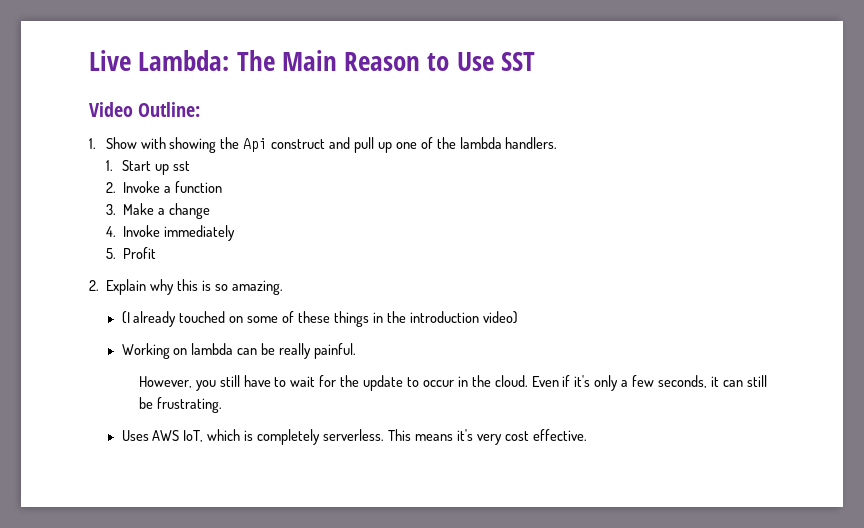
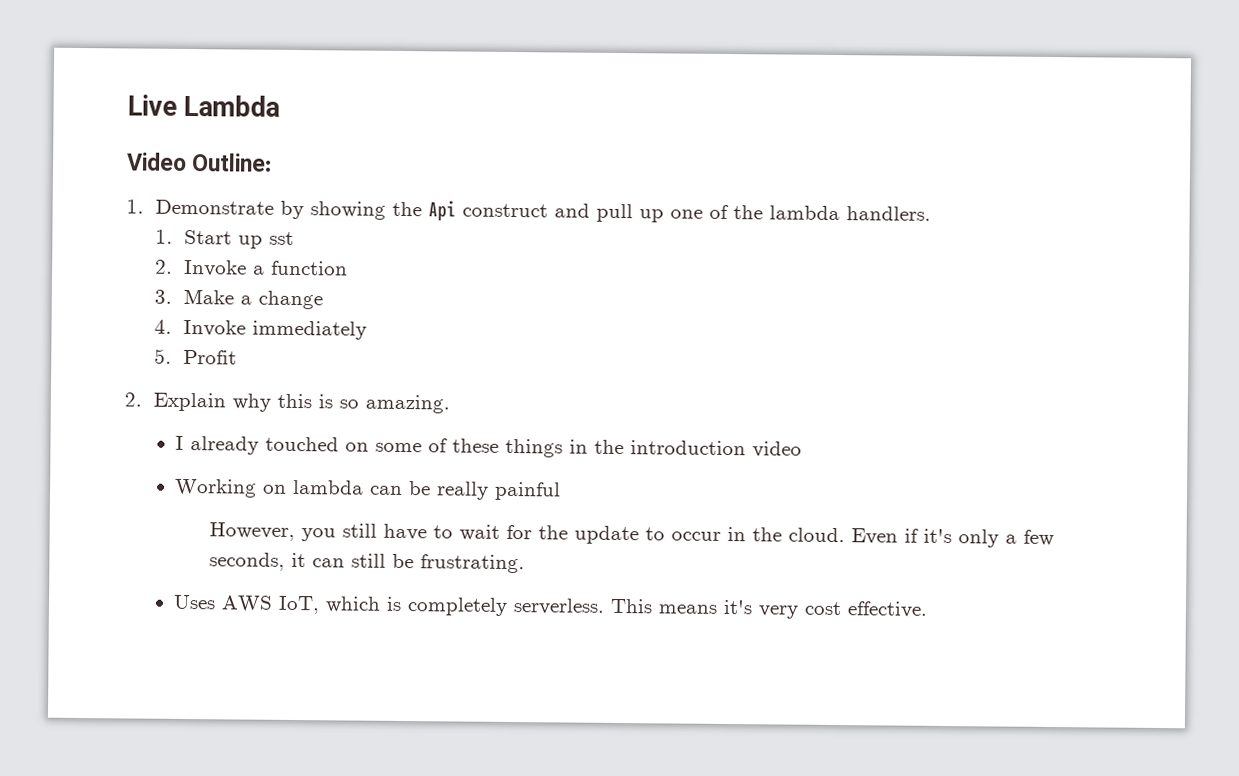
- Live Lambda: The Main Reason to Use SST
+ Live Lambda
- 1. Show with showing the Api construct and pull up one of the lambda handlers.
+ 1. Demonstrate by showing the Api construct and pull up one of the lambda handlers.
- (I already touched on some of these things in the introduction video)
+ I already touched on some of these things in the introduction video
- Working on lambda can be really painful.
+ Working on lambda can be really painful

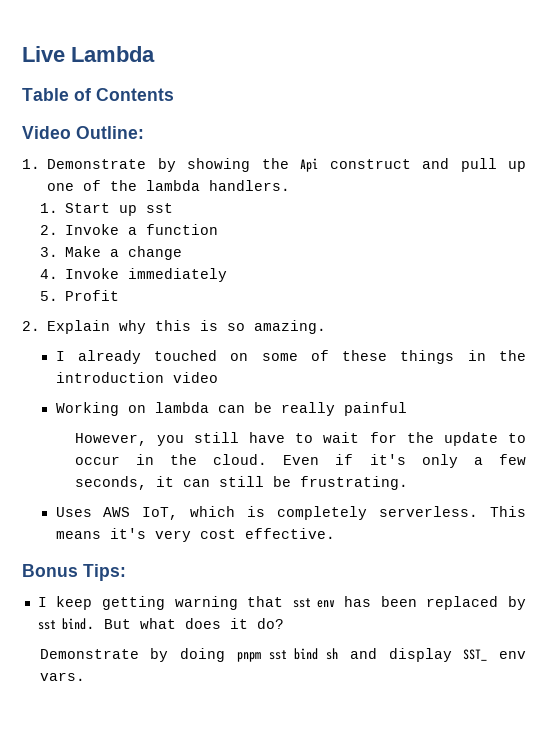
+ Table of Contents
+ Bonus Tips:
+ I keep getting warning that sst env has been replaced by sst bind. But what does it do?
+ Demonstrate by doing pnpm sst bind sh and display SST_ env vars.

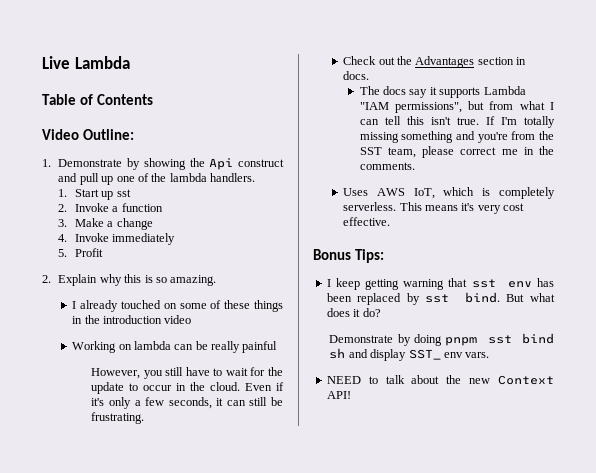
+ Check out the Advantages section in docs.
+ The docs say it supports Lambda "IAM permissions", but from what I can tell this isn't true. If I'm totally missing something and you're from the SST team, please correct me in the comments.
+ NEED to talk about the new Context API!

